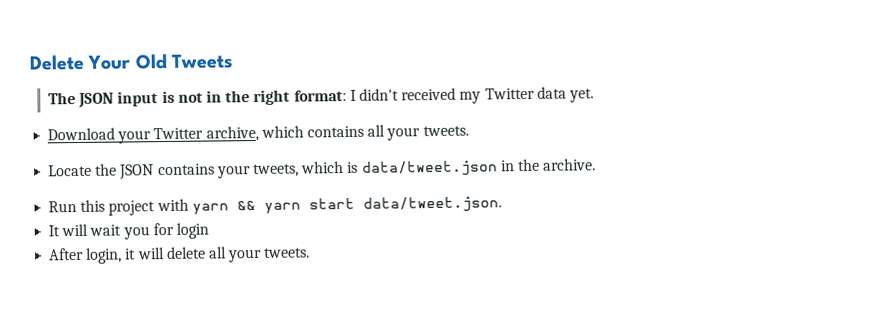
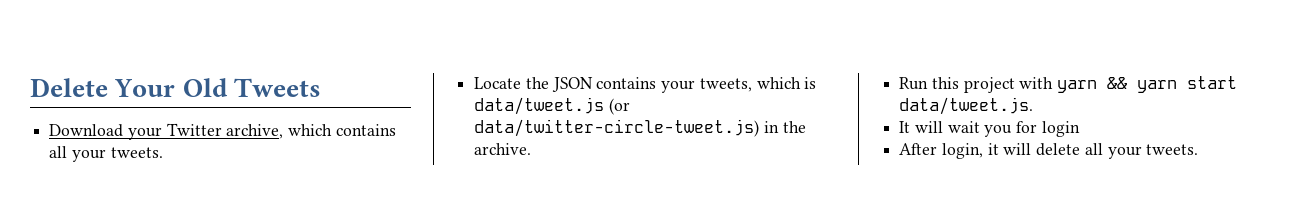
- The JSON input is not in the right format: I didn't received my Twitter data yet.
- Locate the JSON contains your tweets, which is data/tweet.json in the archive.
+ Locate the JSON contains your tweets, which is data/tweet.js (or data/twitter-circle-tweet.js) in the archive.
- Run this project with yarn && yarn start data/tweet.json.
+ Run this project with yarn && yarn start data/tweet.js.

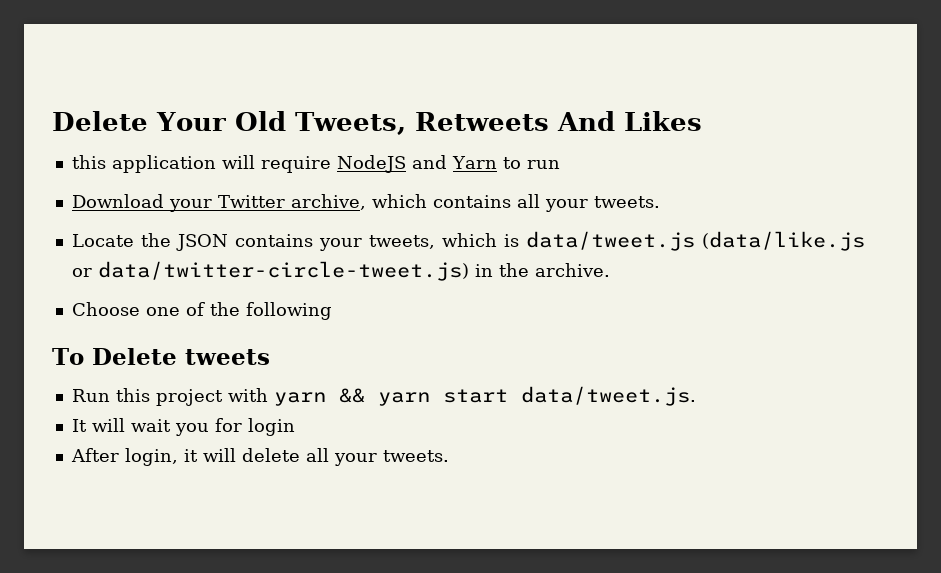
- Delete Your Old Tweets
+ Delete Your Old Tweets, Retweets And Likes
+ this application will require NodeJS and Yarn to run
- Locate the JSON contains your tweets, which is data/tweet.js (or data/twitter-circle-tweet.js) in the archive.
+ Locate the JSON contains your tweets, which is data/tweet.js (data/like.js or data/twitter-circle-tweet.js) in the archive.
+ Choose one of the following
+ To Delete tweets

